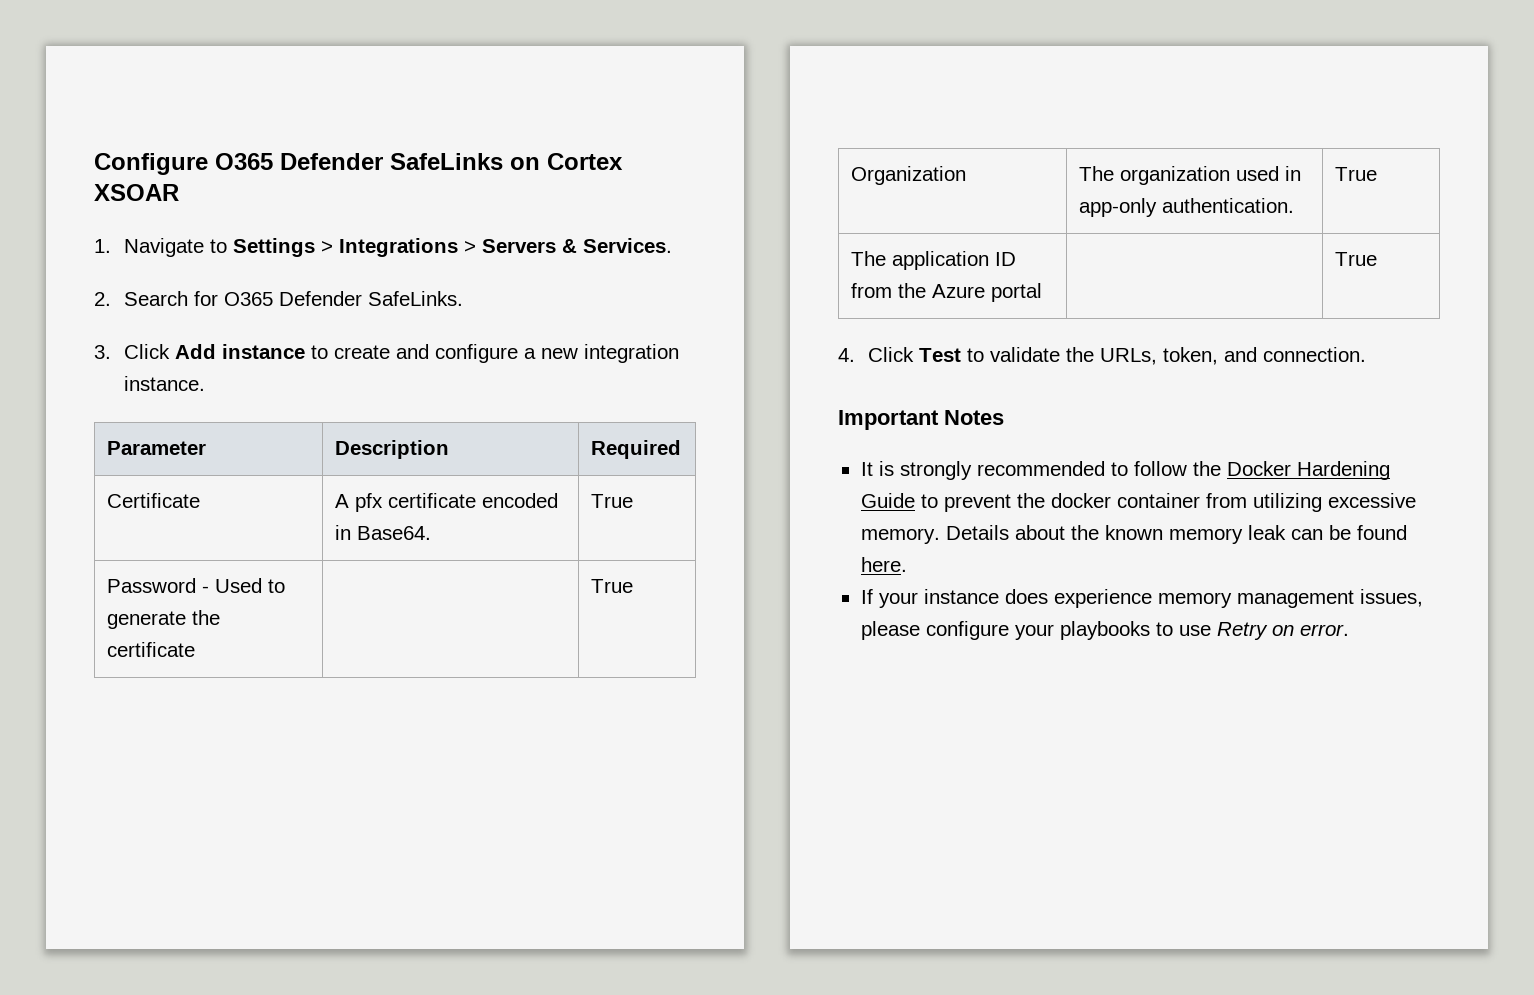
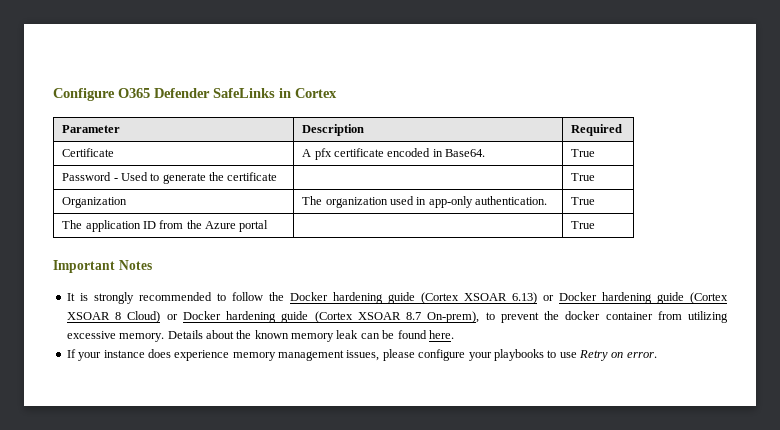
- Configure O365 Defender SafeLinks on Cortex XSOAR
- 1. Navigate to Settings > Integrations > Servers & Services.
- 2. Search for O365 Defender SafeLinks.
- 3. Click Add instance to create and configure a new integration instance.
+ Configure O365 Defender SafeLinks in Cortex
- 4. Click Test to validate the URLs, token, and connection.
- It is strongly recommended to follow the Docker Hardening Guide to prevent the docker container from utilizing excessive memory.
+ It is strongly recommended to follow the Docker hardening guide (Cortex XSOAR 6.13) or Docker hardening guide (Cortex XSOAR 8 Cloud) or Docker hardening guide (Cortex XSOAR 8.7 On-prem), to prevent the docker container from utilizing excessive memory.

